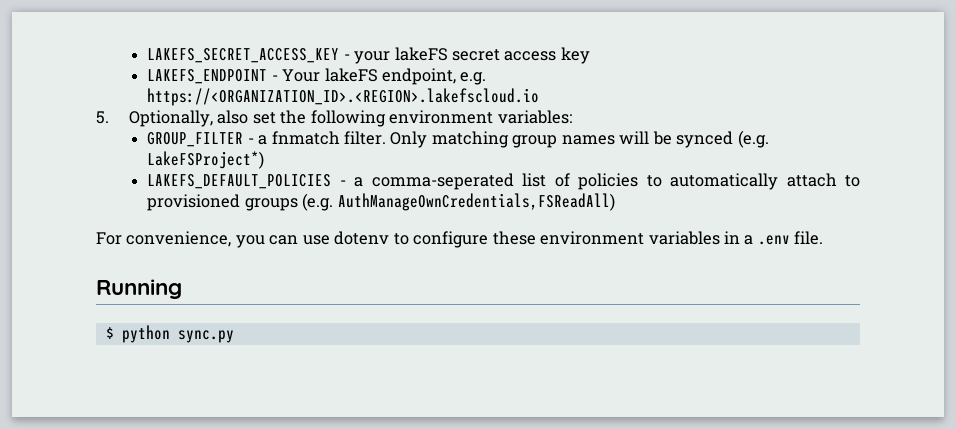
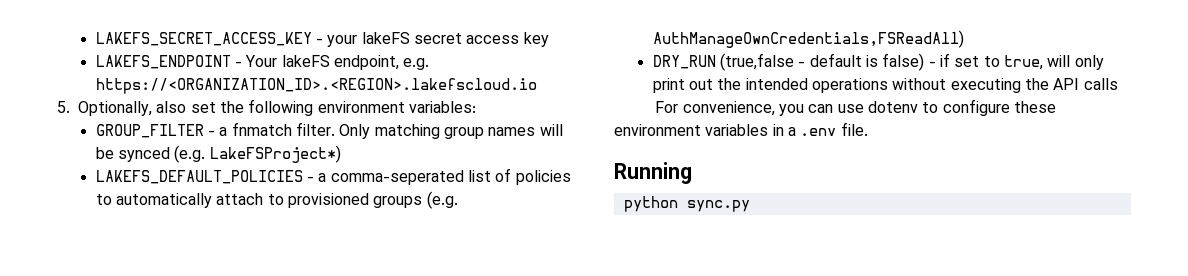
+ DRY_RUN (true,false - default is false) - if set to true, will only print out the intended operations without executing the API calls
- $ python sync.py
+ python sync.py

